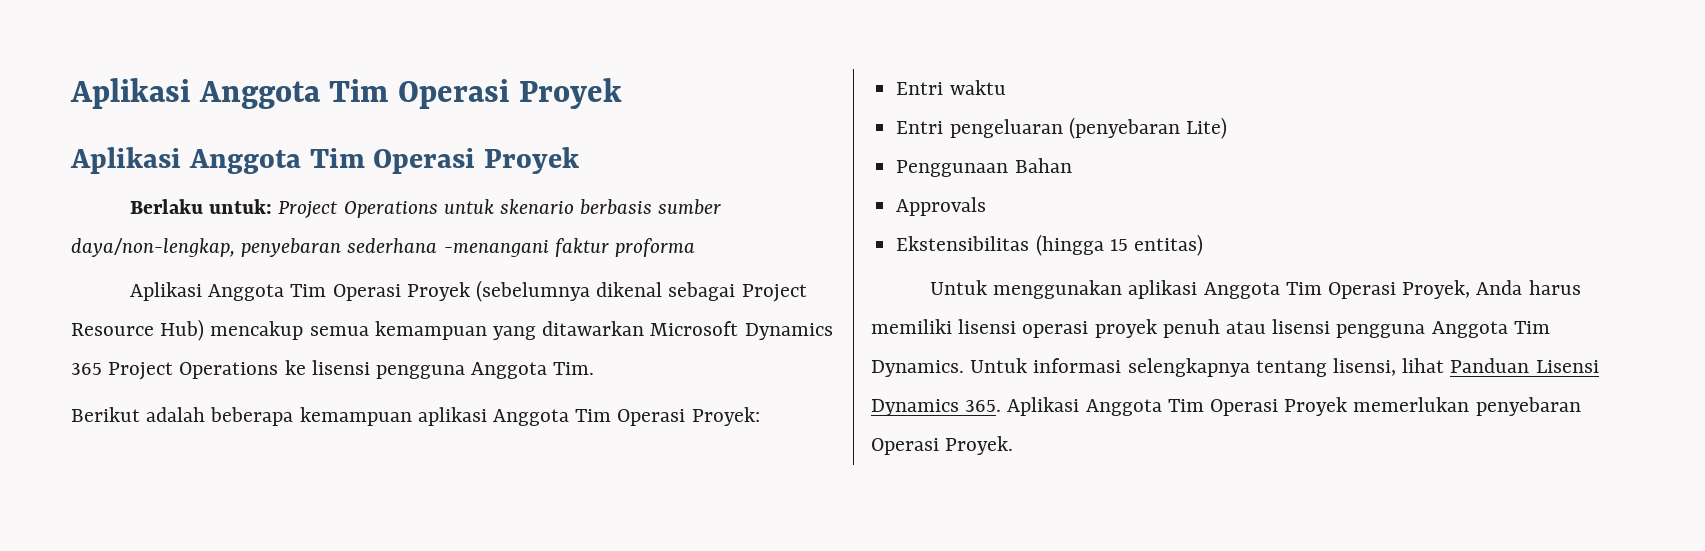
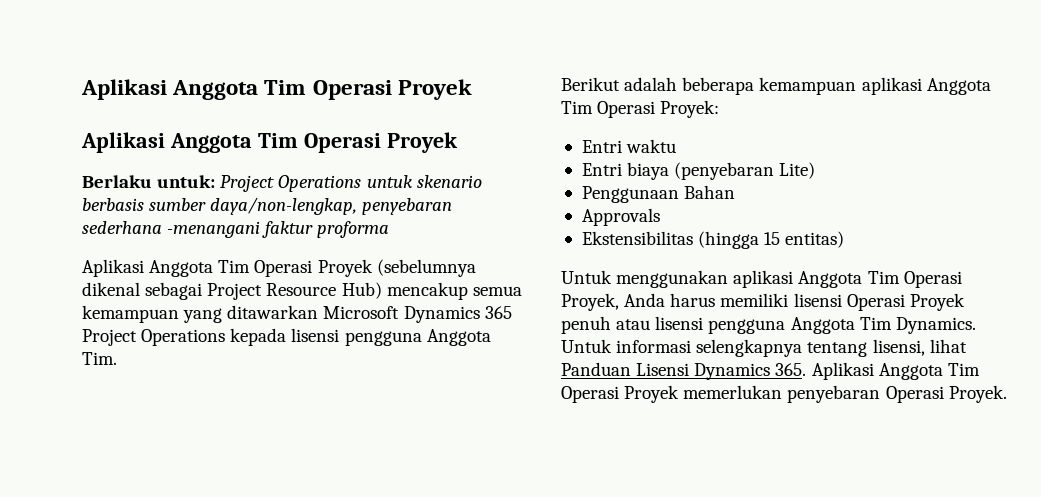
- Aplikasi Anggota Tim Operasi Proyek (sebelumnya dikenal sebagai Project Resource Hub) mencakup semua kemampuan yang ditawarkan Microsoft Dynamics 365 Project Operations ke lisensi pengguna Anggota Tim.
+ Aplikasi Anggota Tim Operasi Proyek (sebelumnya dikenal sebagai Project Resource Hub) mencakup semua kemampuan yang ditawarkan Microsoft Dynamics 365 Project Operations kepada lisensi pengguna Anggota Tim.
- Entri pengeluaran (penyebaran Lite)
+ Entri biaya (penyebaran Lite)
- Untuk menggunakan aplikasi Anggota Tim Operasi Proyek, Anda harus memiliki lisensi operasi proyek penuh atau lisensi pengguna Anggota Tim Dynamics.
+ Untuk menggunakan aplikasi Anggota Tim Operasi Proyek, Anda harus memiliki lisensi Operasi Proyek penuh atau lisensi pengguna Anggota Tim Dynamics.

